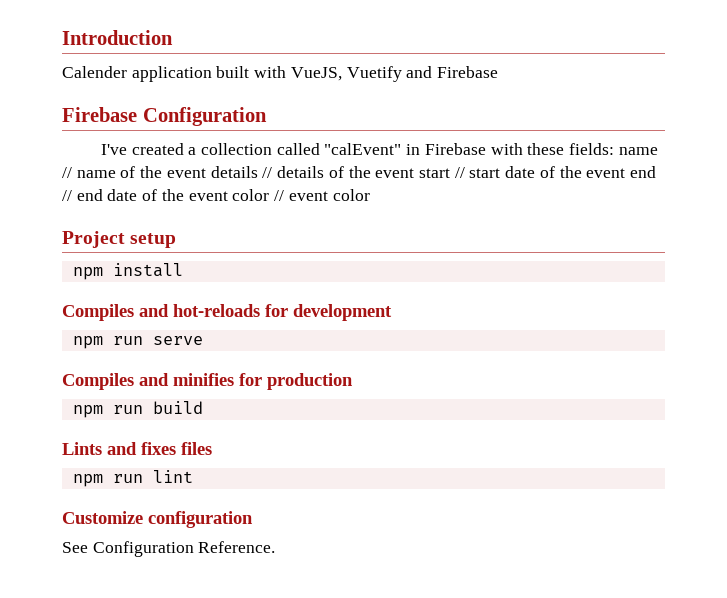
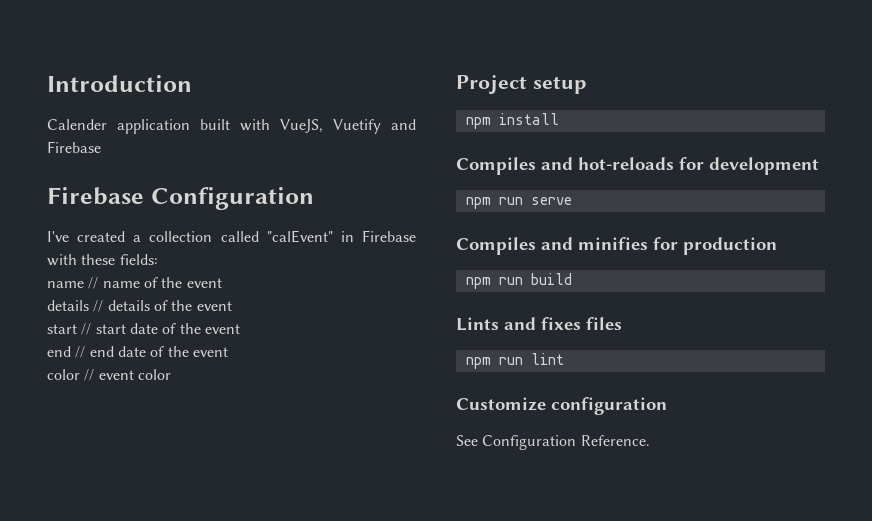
- I've created a collection called "calEvent" in Firebase with these fields: name // name of the event details // details of the event start // start date of the event end // end date of the event color // event color
+ I've created a collection called "calEvent" in Firebase with these fields:
+ name // name of the event
+ details // details of the event
+ start // start date of the event
+ end // end date of the event
+ color // event color

